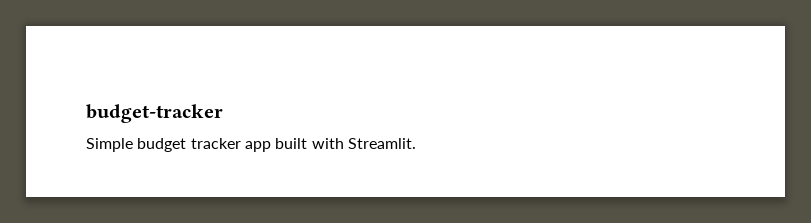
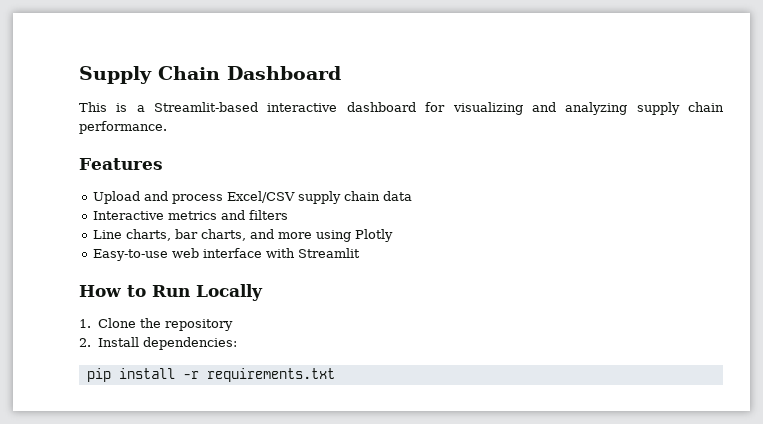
- budget-tracker
- Simple budget tracker app built with Streamlit.
+ Supply Chain Dashboard
+ This is a Streamlit-based interactive dashboard for visualizing and analyzing supply chain performance.
+ Features
+ Upload and process Excel/CSV supply chain data
+ Interactive metrics and filters
+ Line charts, bar charts, and more using Plotly
+ Easy-to-use web interface with Streamlit
+ How to Run Locally
+ 1. Clone the repository
+ 2. Install dependencies:
+ pip install -r requirements.txt

